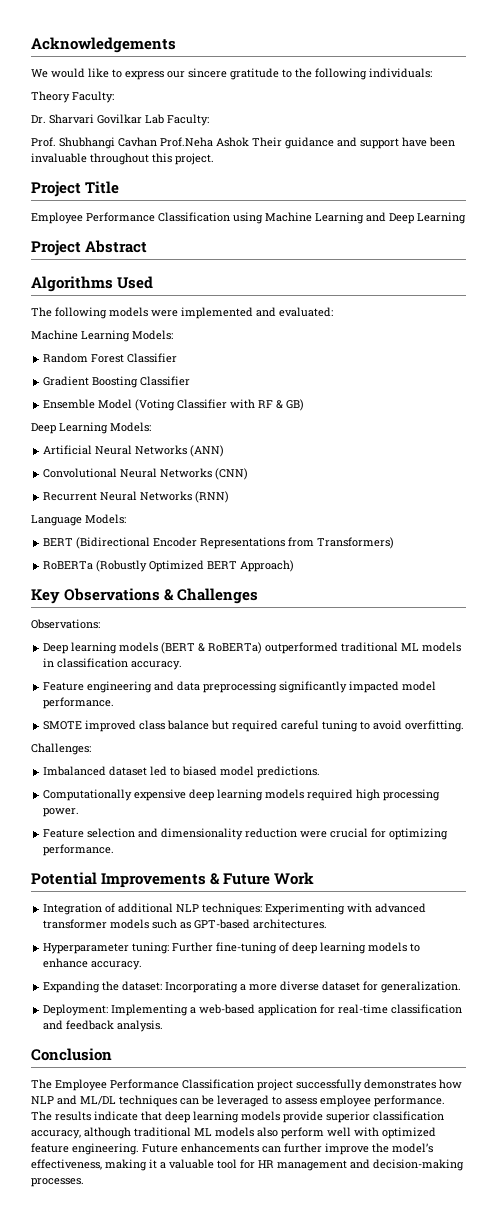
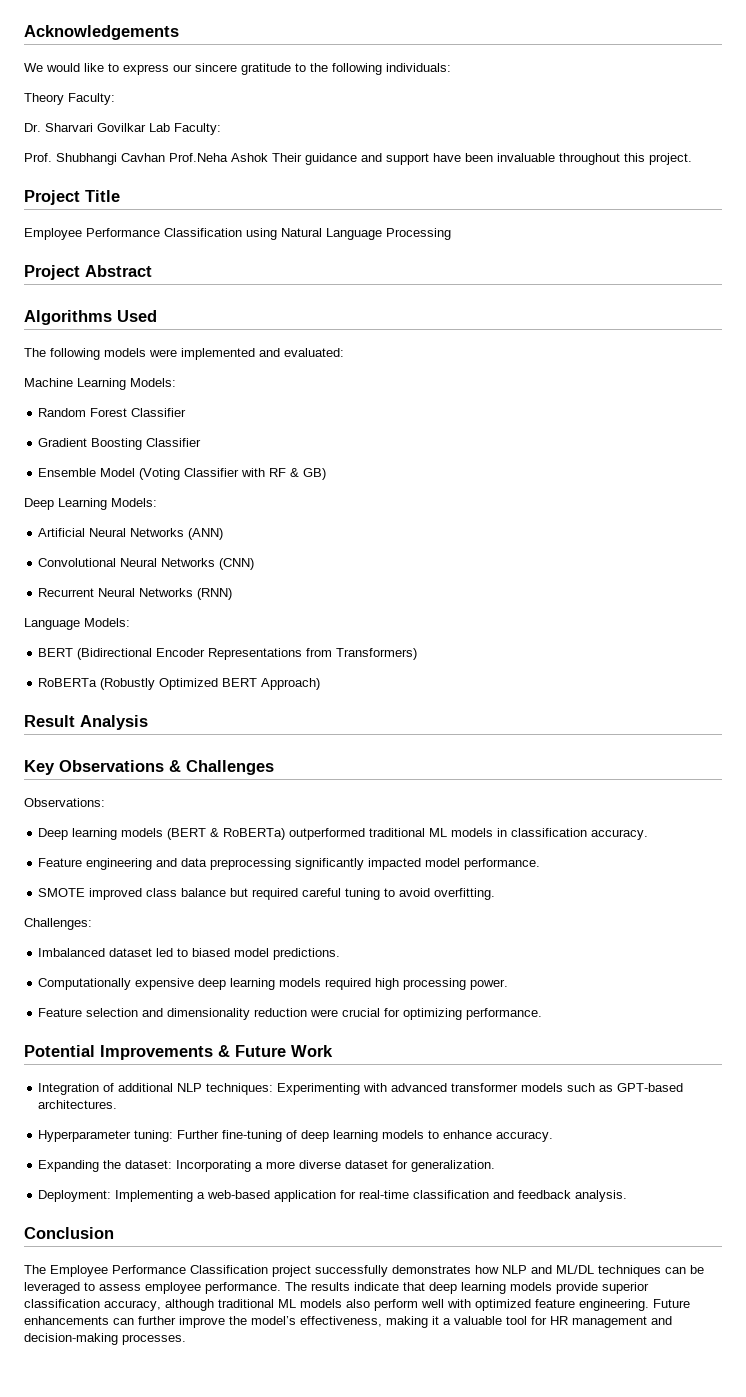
- Employee Performance Classification using Machine Learning and Deep Learning
+ Employee Performance Classification using Natural Language Processing
+ Result Analysis

